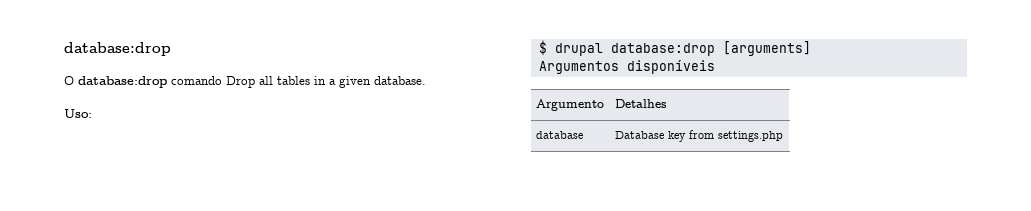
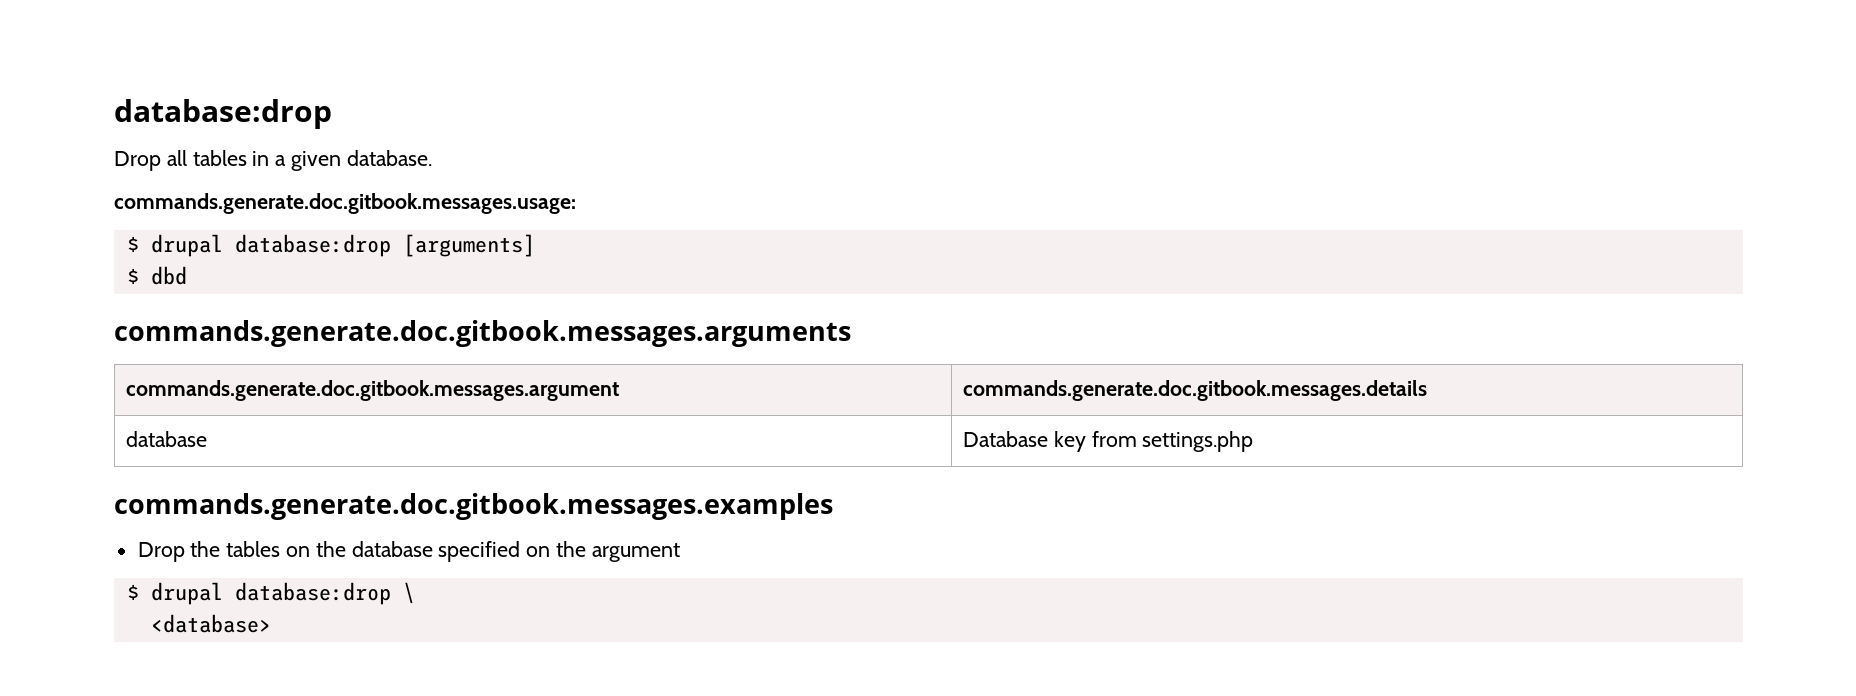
- O database:drop comando Drop all tables in a given database.
+ Drop all tables in a given database.
- Uso:
+ commands.generate.doc.gitbook.messages.usage:
- Argumentos disponíveis
- Argumento | Detalhes
+ $ dbd
+ commands.generate.doc.gitbook.messages.arguments
+ commands.generate.doc.gitbook.messages.argument | commands.generate.doc.gitbook.messages.details
+ commands.generate.doc.gitbook.messages.examples
+ Drop the tables on the database specified on the argument
+ $ drupal database:drop \
+ <database>

